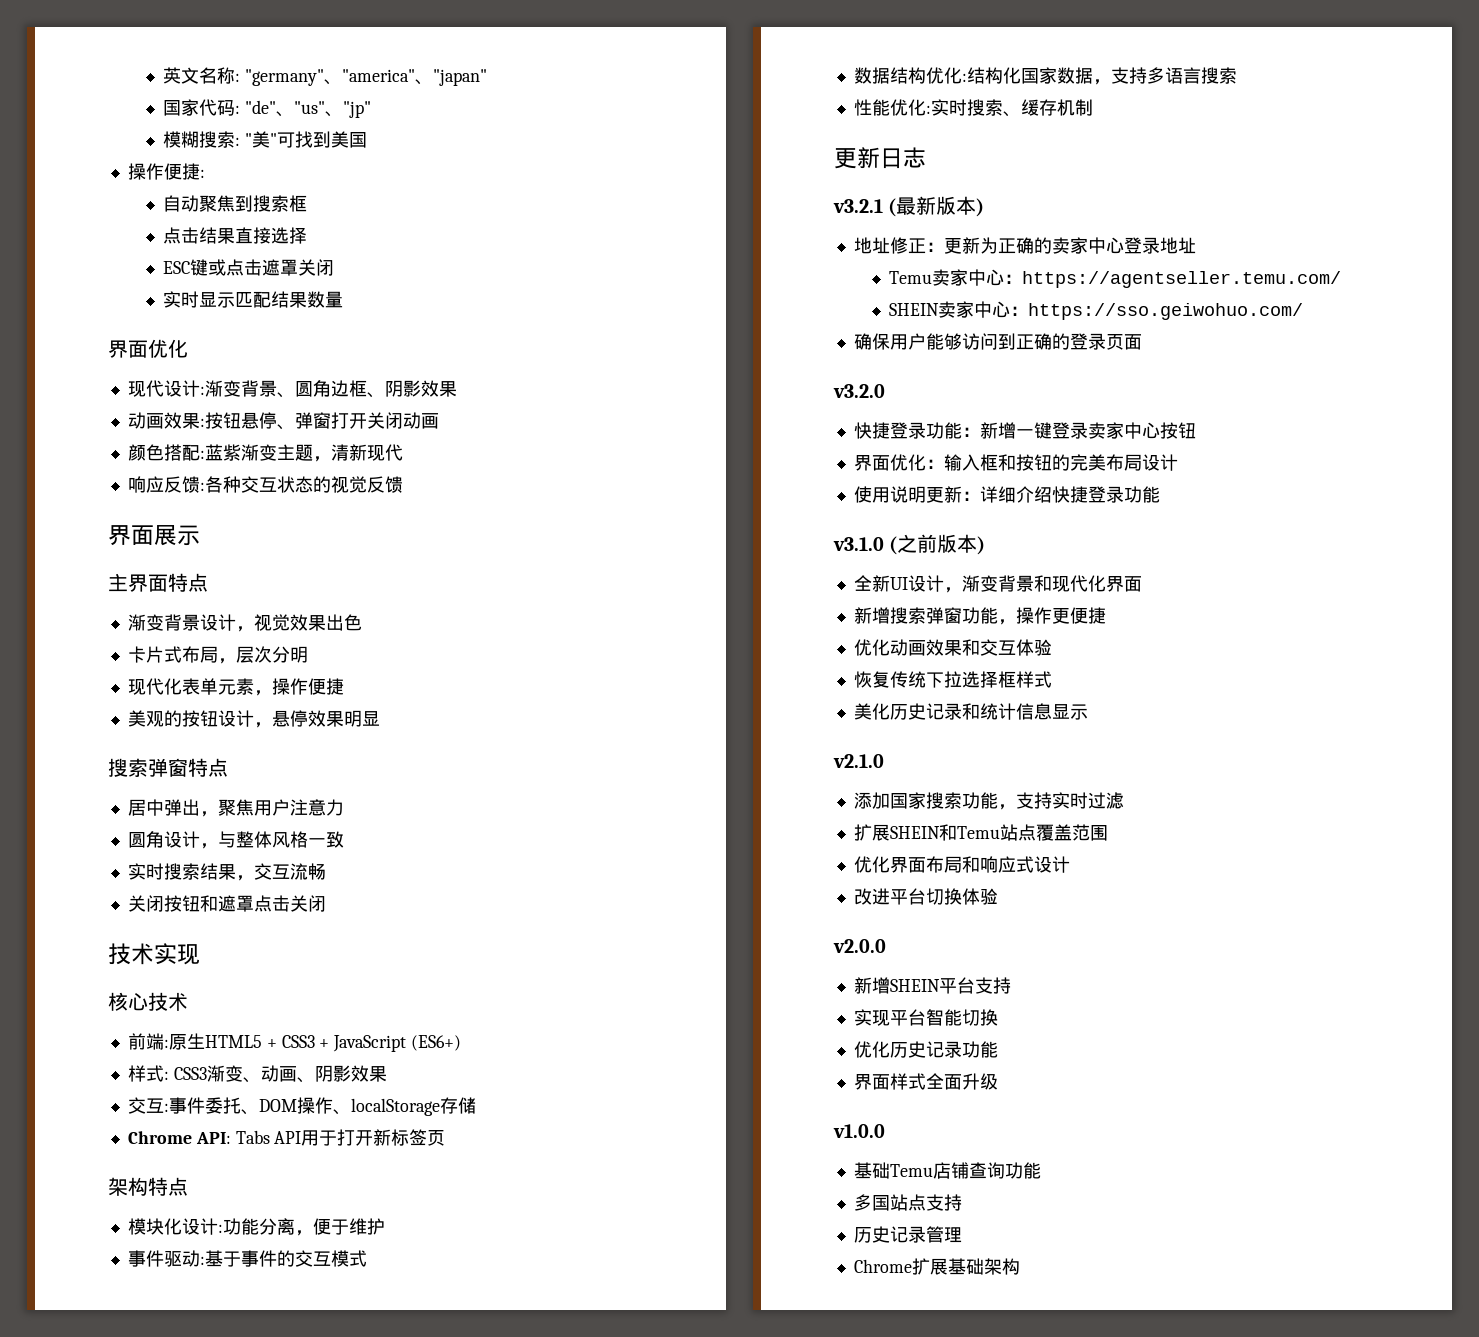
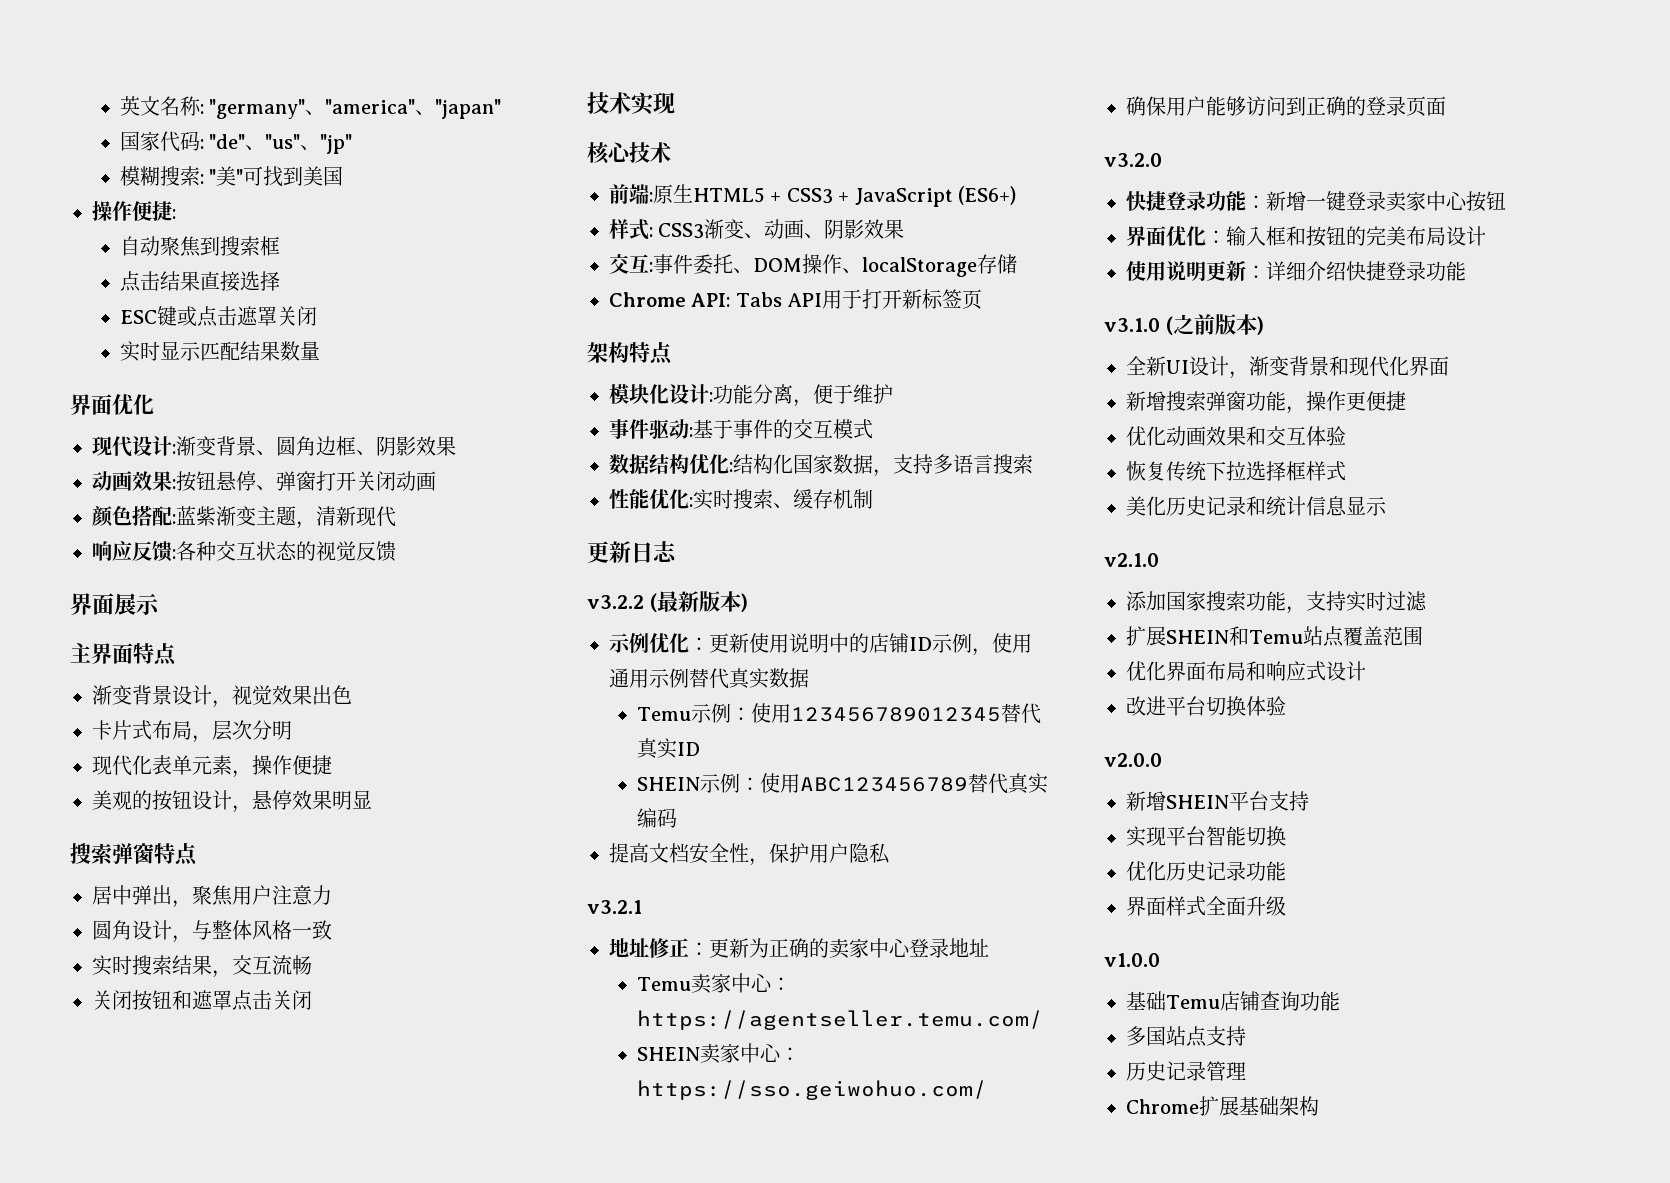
- v3.2.1 (最新版本)
+ v3.2.2 (最新版本)
+ 示例优化：更新使用说明中的店铺ID示例，使用通用示例替代真实数据
+ Temu示例：使用123456789012345替代真实ID
+ SHEIN示例：使用ABC123456789替代真实编码
+ 提高文档安全性，保护用户隐私
+ v3.2.1

